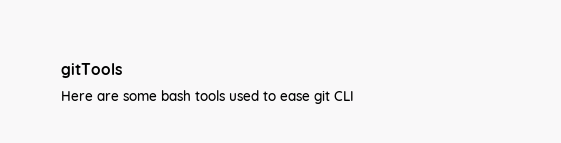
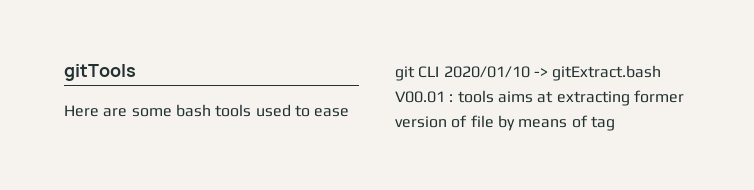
- Here are some bash tools used to ease git CLI
+ Here are some bash tools used to ease git CLI 2020/01/10 -> gitExtract.bash V00.01 : tools aims at extracting former version of file by means of tag

